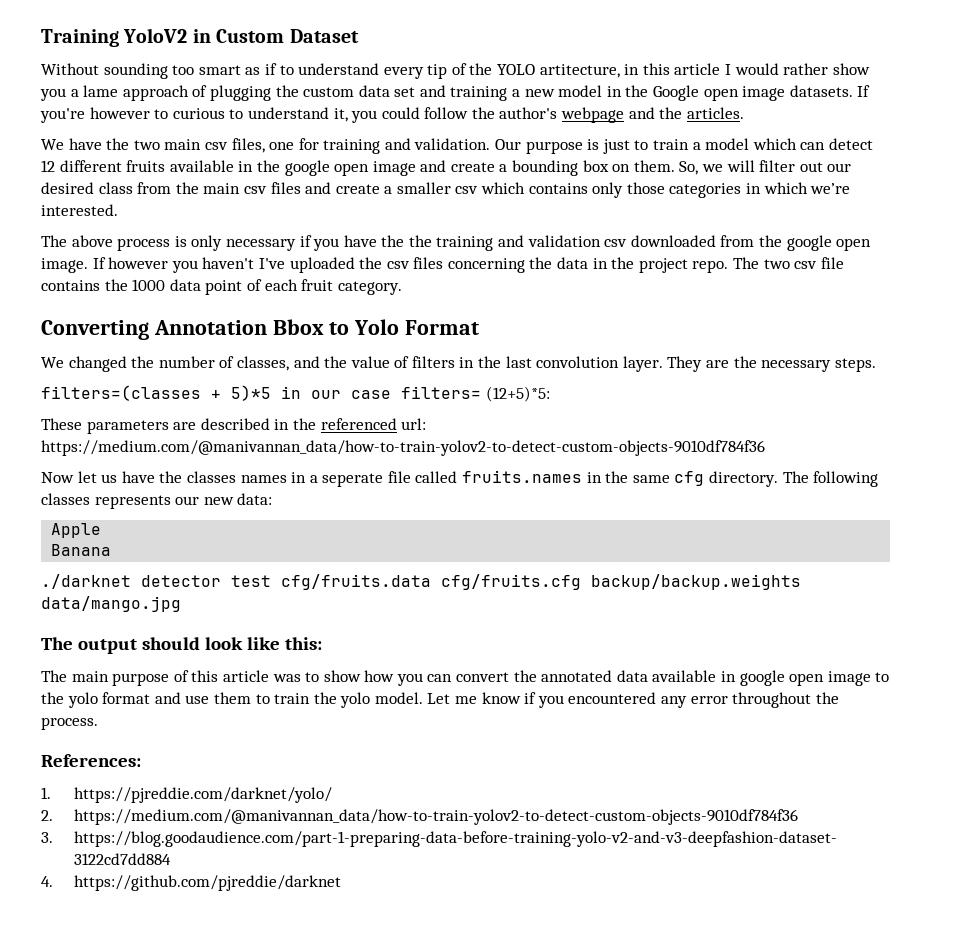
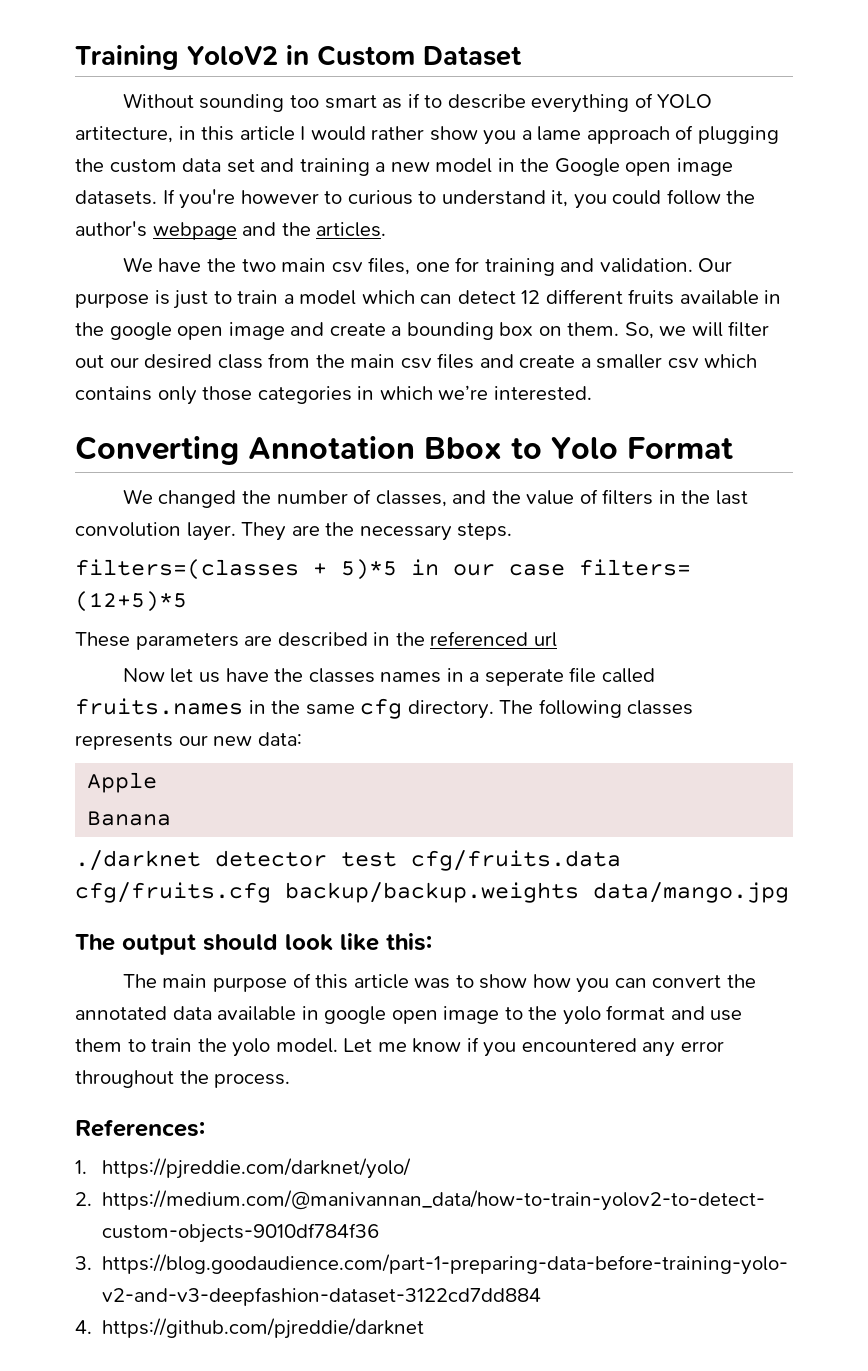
- Without sounding too smart as if to understand every tip of the YOLO artitecture, in this article I would rather show you a lame approach of plugging the custom data set and training a new model in the Google open image datasets.
+ Without sounding too smart as if to describe everything of YOLO artitecture, in this article I would rather show you a lame approach of plugging the custom data set and training a new model in the Google open image datasets.
- The above process is only necessary if you have the the training and validation csv downloaded from the google open image. If however you haven't I've uploaded the csv files concerning the data in the project repo. The two csv file contains the 1000 data point of each fruit category.
- filters=(classes + 5)*5 in our case filters= (12+5)*5:
+ filters=(classes + 5)*5 in our case filters= (12+5)*5
- These parameters are described in the referenced url: https://medium.com/@manivannan_data/how-to-train-yolov2-to-detect-custom-objects-9010df784f36
+ These parameters are described in the referenced url

